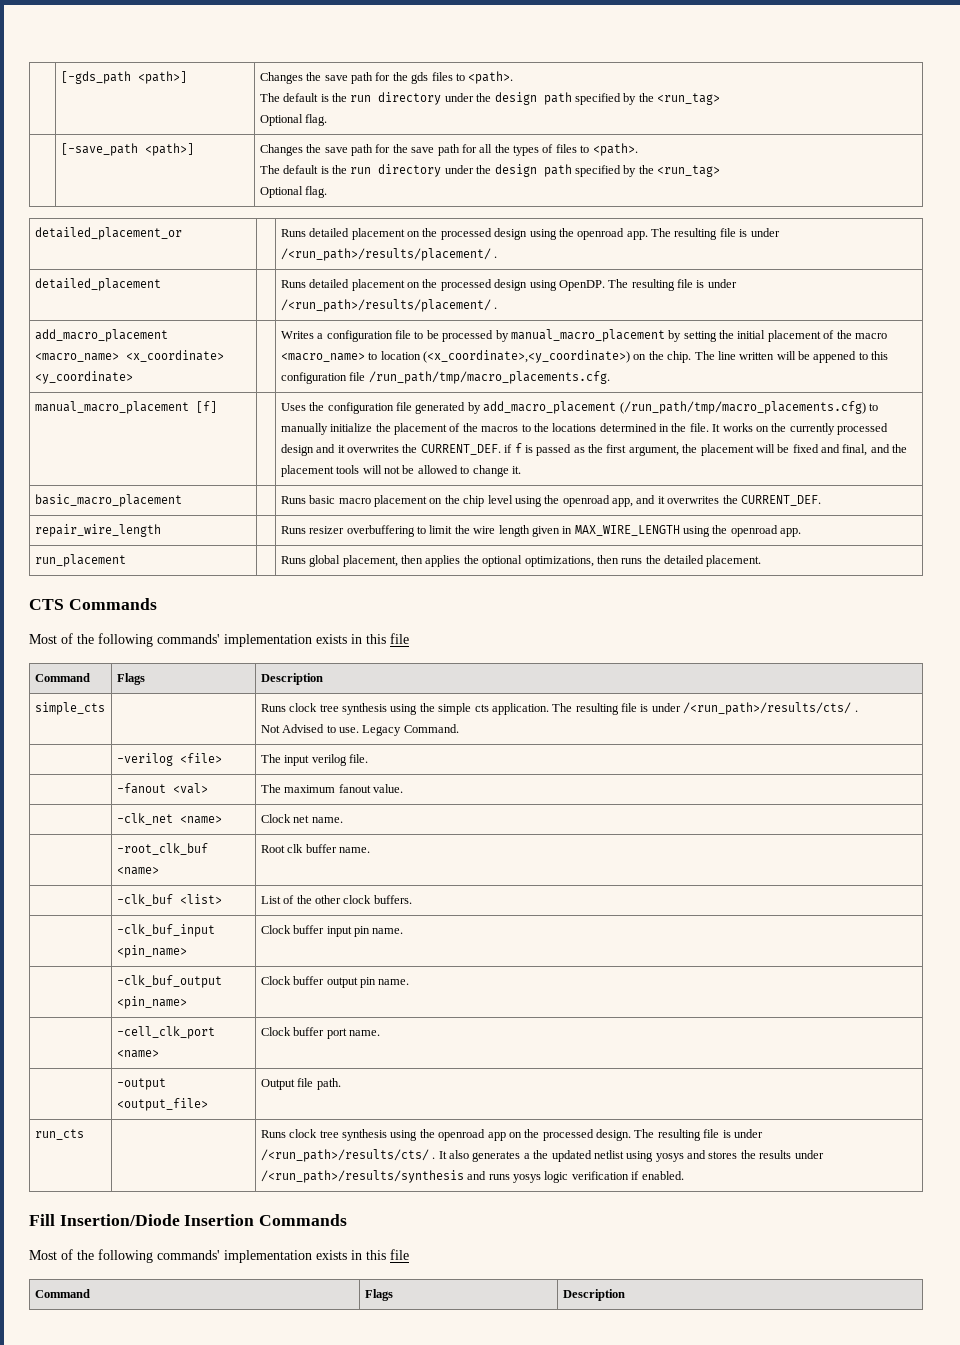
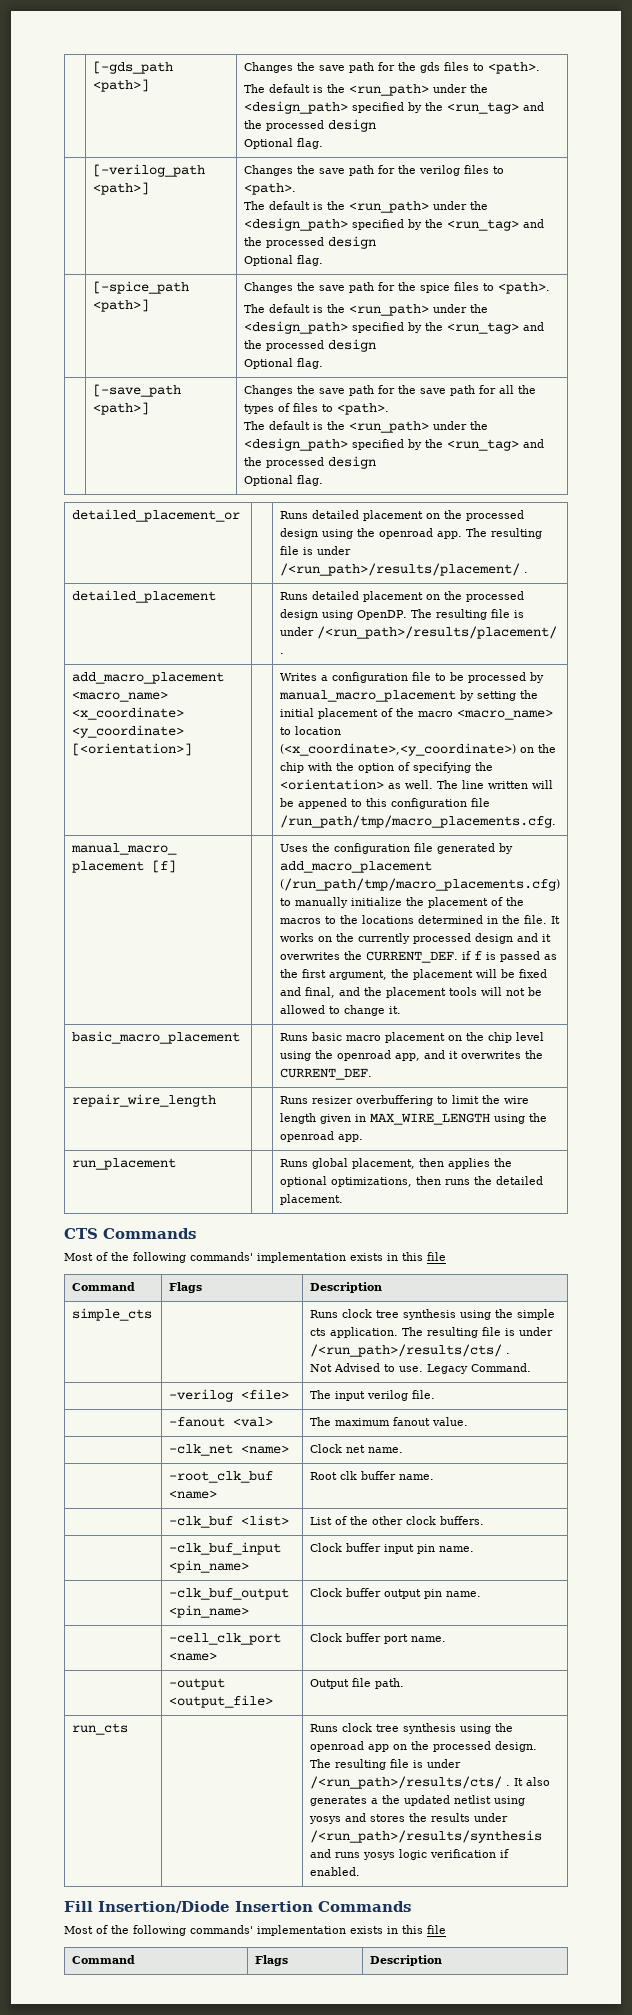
  | [-gds_path <path>] | Changes the save path for the gds files to <path>.
- The default is the run directory under the design path specified by the <run_tag>
+ The default is the <run_path> under the <design_path> specified by the <run_tag> and the processed design
+ Optional flag.
+ | [-verilog_path <path>] | Changes the save path for the verilog files to <path>.
+ The default is the <run_path> under the <design_path> specified by the <run_tag> and the processed design
+ Optional flag.
+ | [-spice_path <path>] | Changes the save path for the spice files to <path>.
+ The default is the <run_path> under the <design_path> specified by the <run_tag> and the processed design
  | [-save_path <path>] | Changes the save path for the save path for all the types of files to <path>.
- The default is the run directory under the design path specified by the <run_tag>
+ The default is the <run_path> under the <design_path> specified by the <run_tag> and the processed design
- add_macro_placement <macro_name> <x_coordinate> <y_coordinate>
+ add_macro_placement <macro_name> <x_coordinate> <y_coordinate> [<orientation>]
- Writes a configuration file to be processed by manual_macro_placement by setting the initial placement of the macro <macro_name> to location (<x_coordinate>,<y_coordinate>) on the chip.
+ Writes a configuration file to be processed by manual_macro_placement by setting the initial placement of the macro <macro_name> to location (<x_coordinate>,<y_coordinate>) on the chip with the option of specifying the <orientation> as well.

